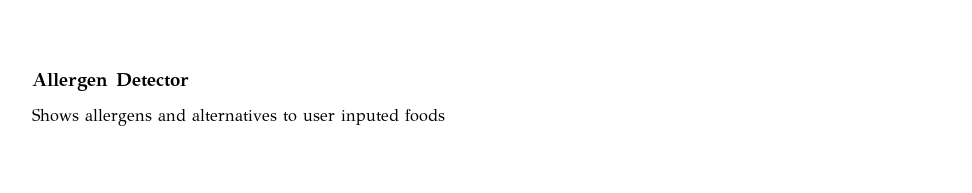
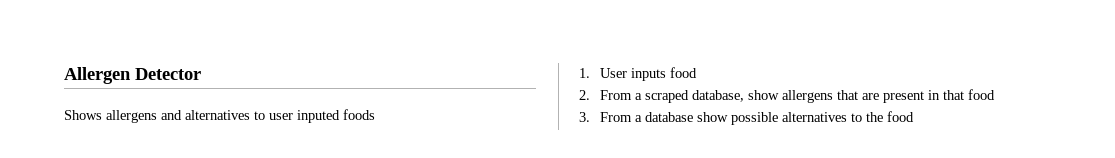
+ 1. User inputs food
+ 2. From a scraped database, show allergens that are present in that food
+ 3. From a database show possible alternatives to the food

